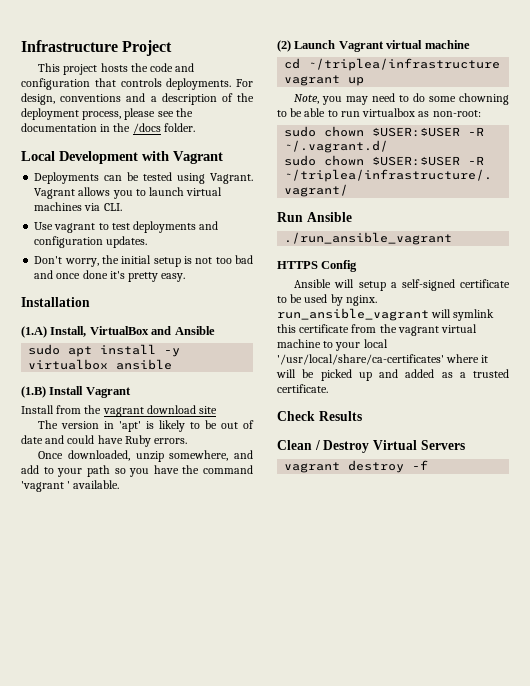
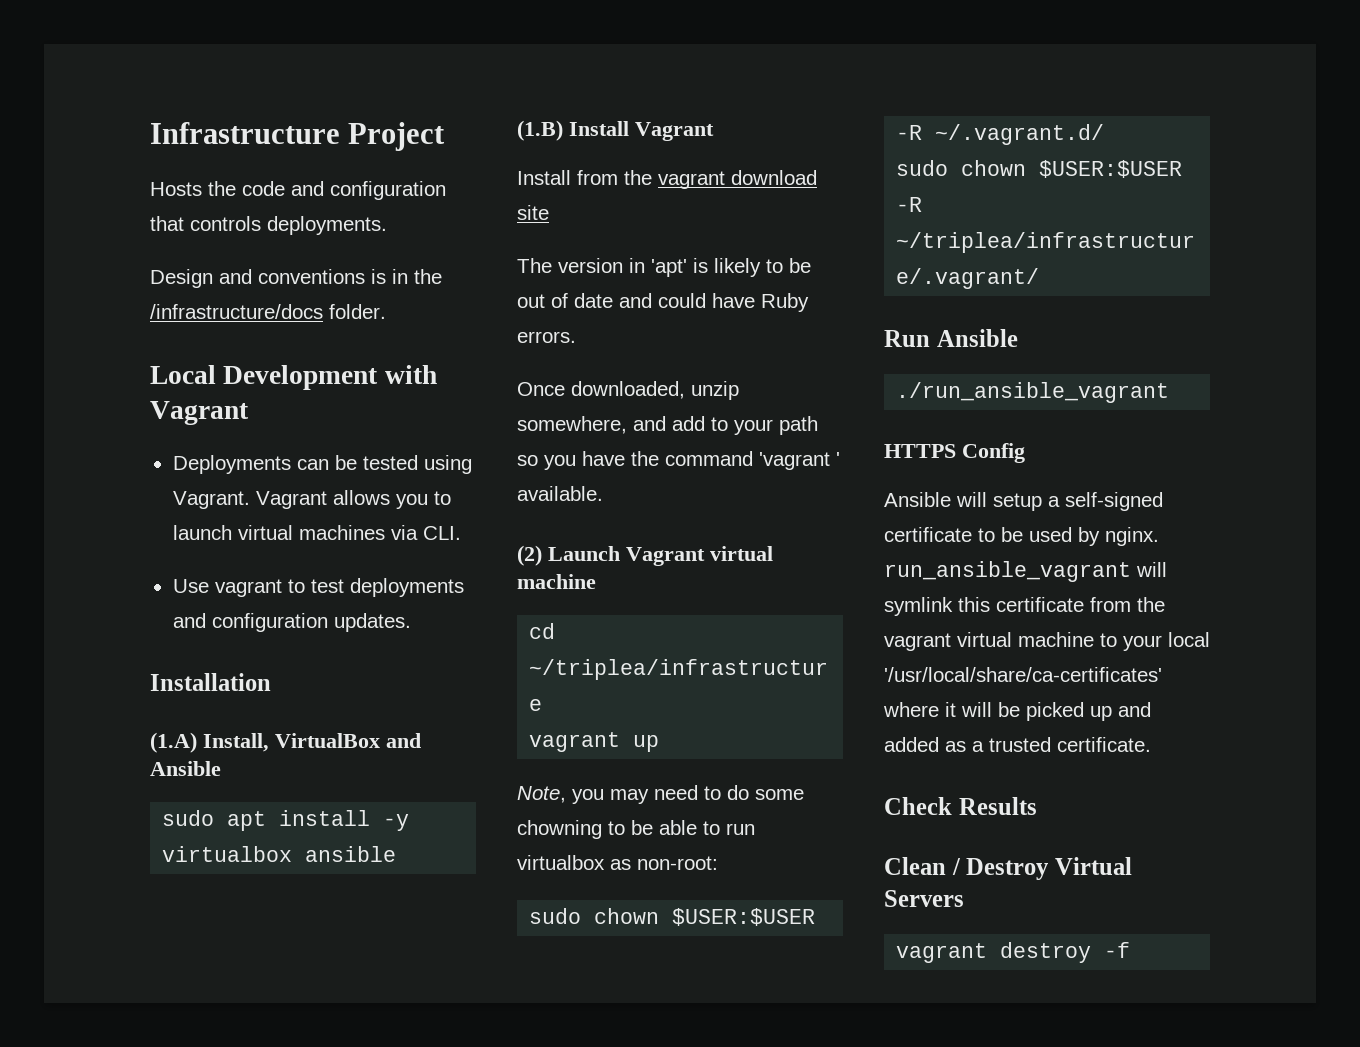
- This project hosts the code and configuration that controls deployments. For design, conventions and a description of the deployment process, please see the documentation in the /docs folder.
+ Hosts the code and configuration that controls deployments.
+ Design and conventions is in the /infrastructure/docs folder.
- Don't worry, the initial setup is not too bad and once done it's pretty easy.

